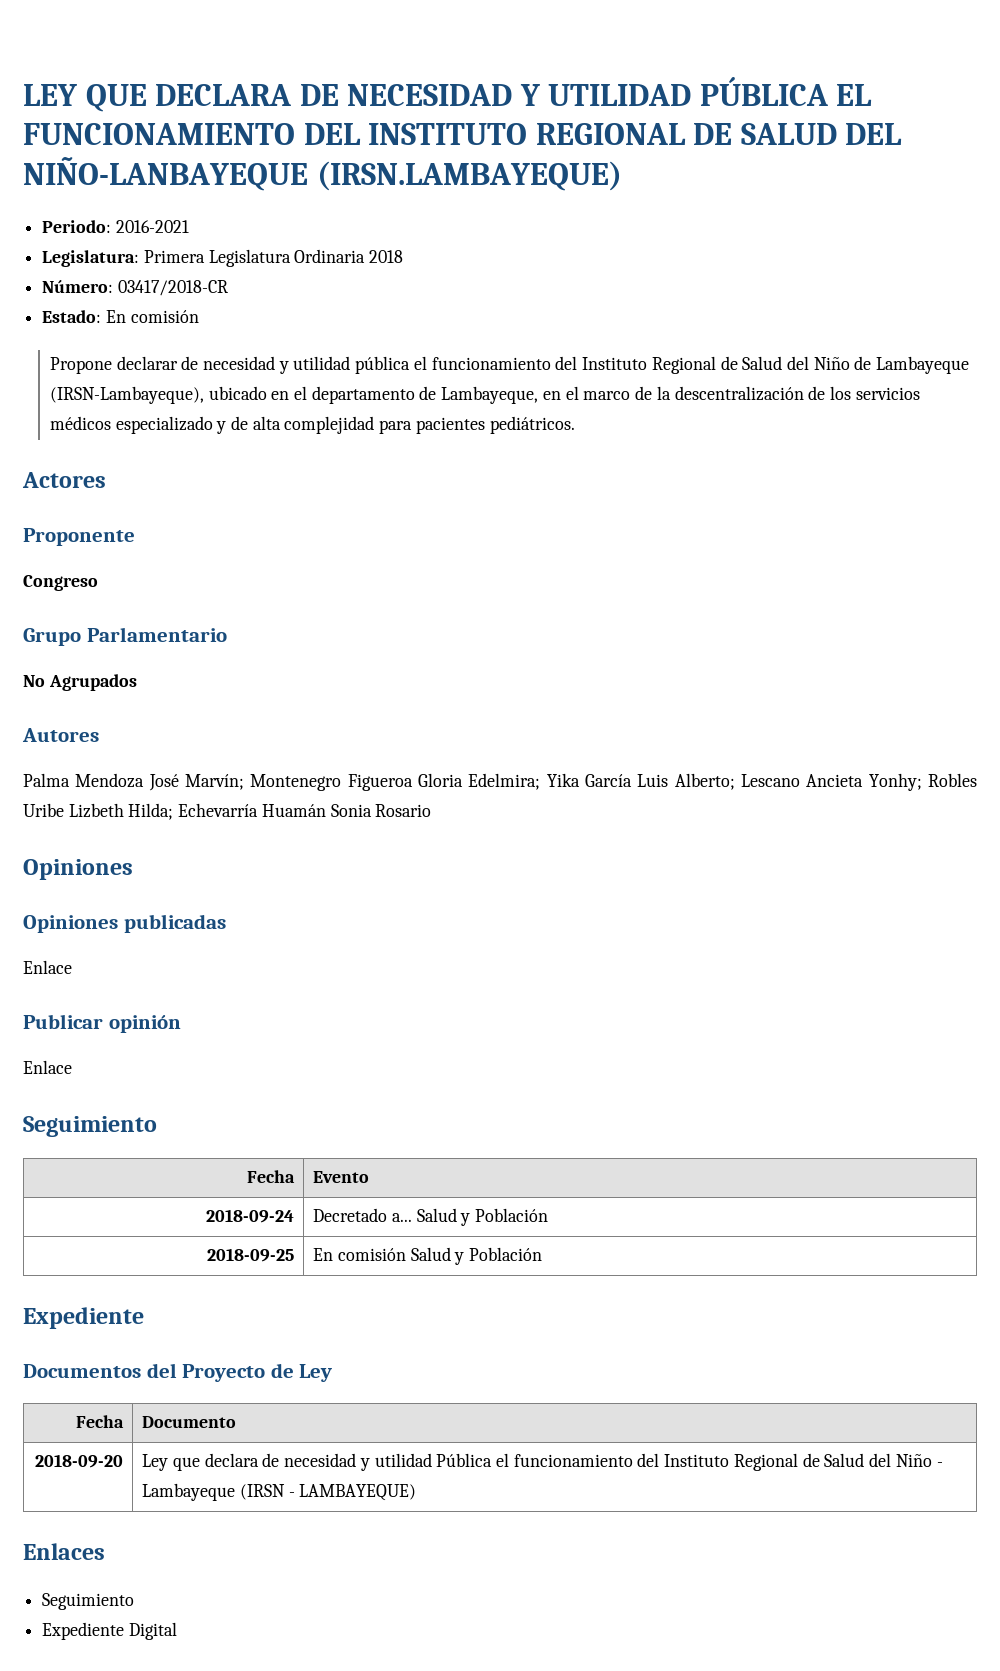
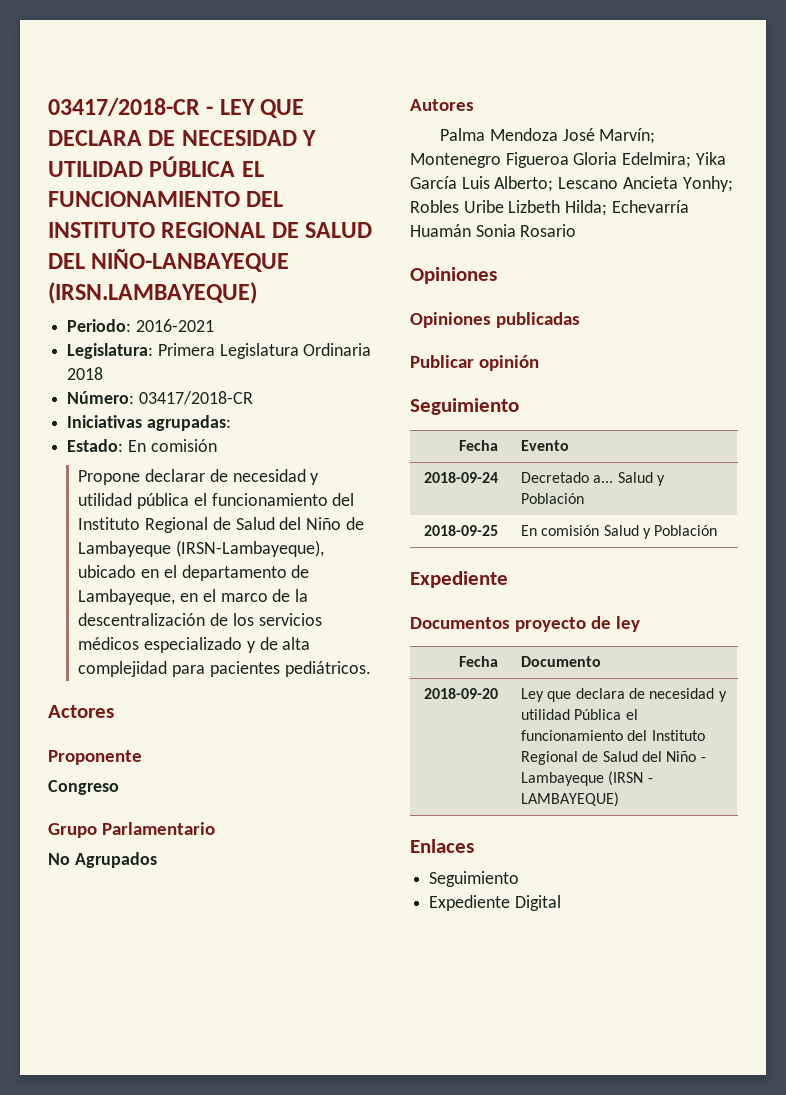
- LEY QUE DECLARA DE NECESIDAD Y UTILIDAD PÚBLICA EL FUNCIONAMIENTO DEL INSTITUTO REGIONAL DE SALUD DEL NIÑO-LANBAYEQUE (IRSN.LAMBAYEQUE)
+ 03417/2018-CR - LEY QUE DECLARA DE NECESIDAD Y UTILIDAD PÚBLICA EL FUNCIONAMIENTO DEL INSTITUTO REGIONAL DE SALUD DEL NIÑO-LANBAYEQUE (IRSN.LAMBAYEQUE)
+ Iniciativas agrupadas:
  Opiniones publicadas
- Enlace
  Publicar opinión
- Enlace
- Documentos del Proyecto de Ley
+ Documentos proyecto de ley

